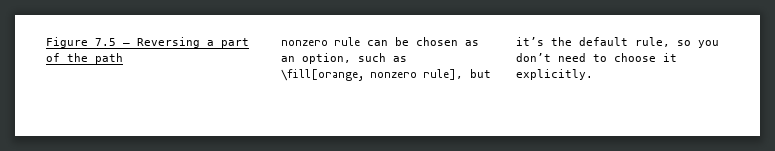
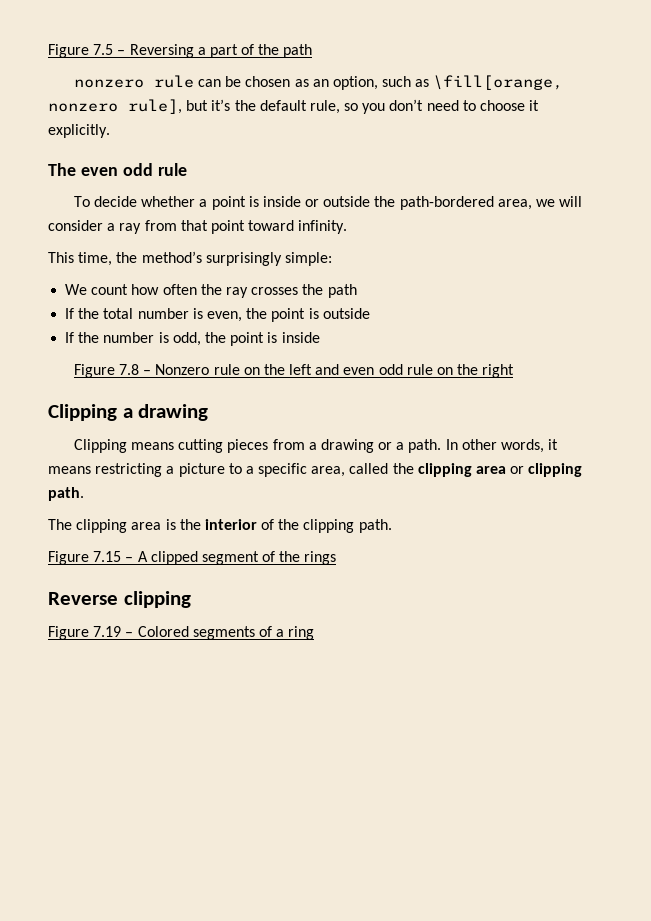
+ The even odd rule
+ To decide whether a point is inside or outside the path-bordered area, we will consider a ray from that point toward infinity.
+ This time, the method’s surprisingly simple:
+ We count how often the ray crosses the path
+ If the total number is even, the point is outside
+ If the number is odd, the point is inside
+ Figure 7.8 – Nonzero rule on the left and even odd rule on the right
+ Clipping a drawing
+ Clipping means cutting pieces from a drawing or a path. In other words, it means restricting a picture to a specific area, called the clipping area or clipping path.
+ The clipping area is the interior of the clipping path.
+ Figure 7.15 – A clipped segment of the rings
+ Reverse clipping
+ Figure 7.19 – Colored segments of a ring

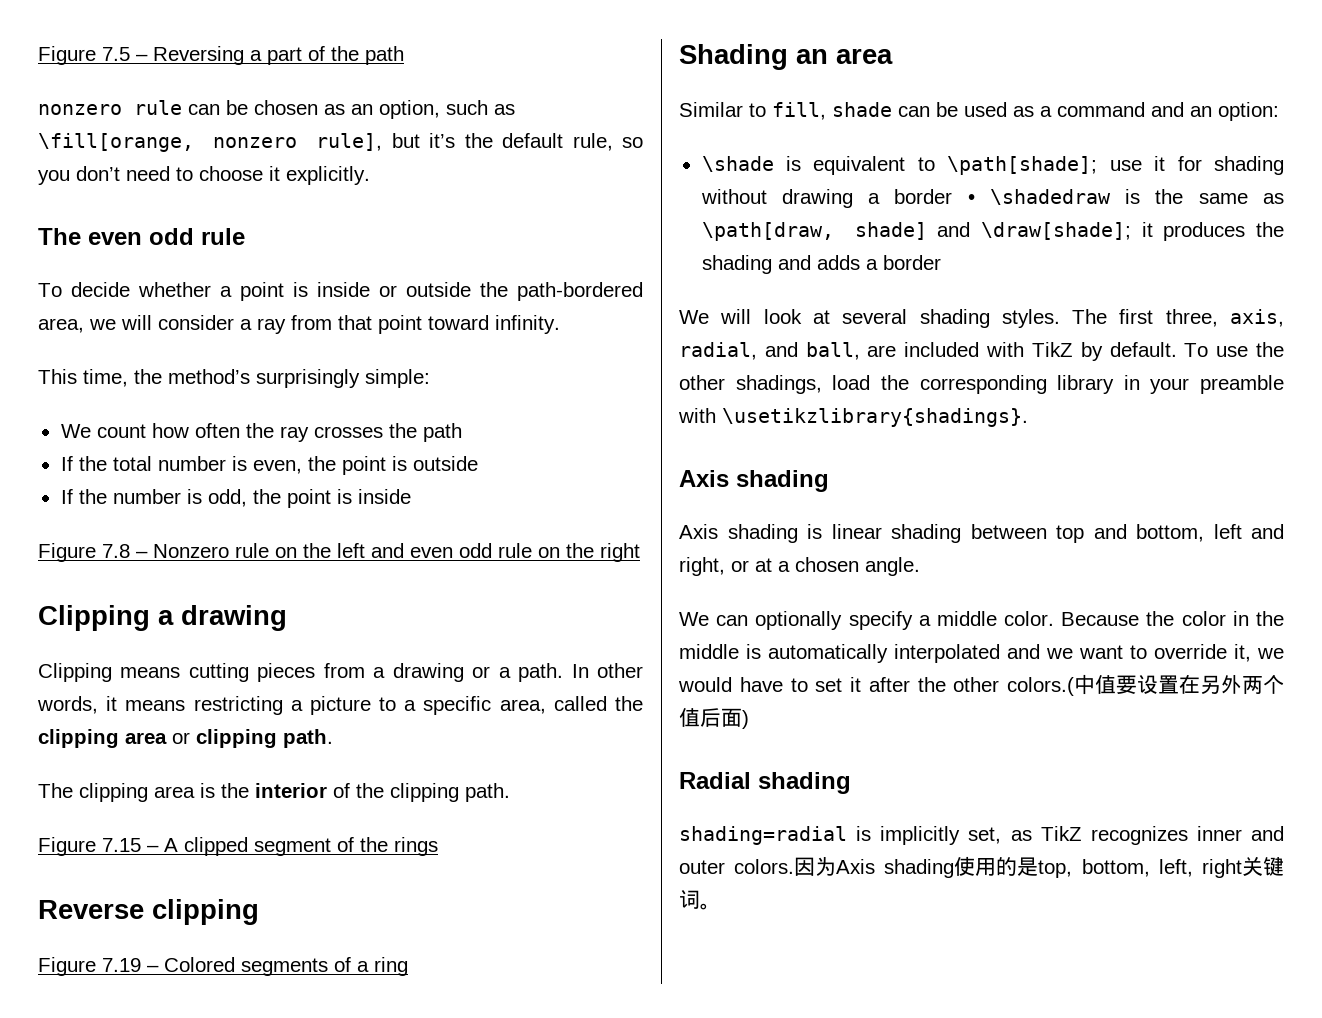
+ Shading an area
+ Similar to fill, shade can be used as a command and an option:
+ \shade is equivalent to \path[shade]; use it for shading without drawing a border • \shadedraw is the same as \path[draw, shade] and \draw[shade]; it produces the shading and adds a border
+ We will look at several shading styles. The first three, axis, radial, and ball, are included with TikZ by default. To use the other shadings, load the corresponding library in your preamble with \usetikzlibrary{shadings}.
+ Axis shading
+ Axis shading is linear shading between top and bottom, left and right, or at a chosen angle.
+ We can optionally specify a middle color. Because the color in the middle is automatically interpolated and we want to override it, we would have to set it after the other colors.(中值要设置在另外两个值后面)
+ Radial shading
+ shading=radial is implicitly set, as TikZ recognizes inner and outer colors.因为Axis shading使用的是top, bottom, left, right关键词。

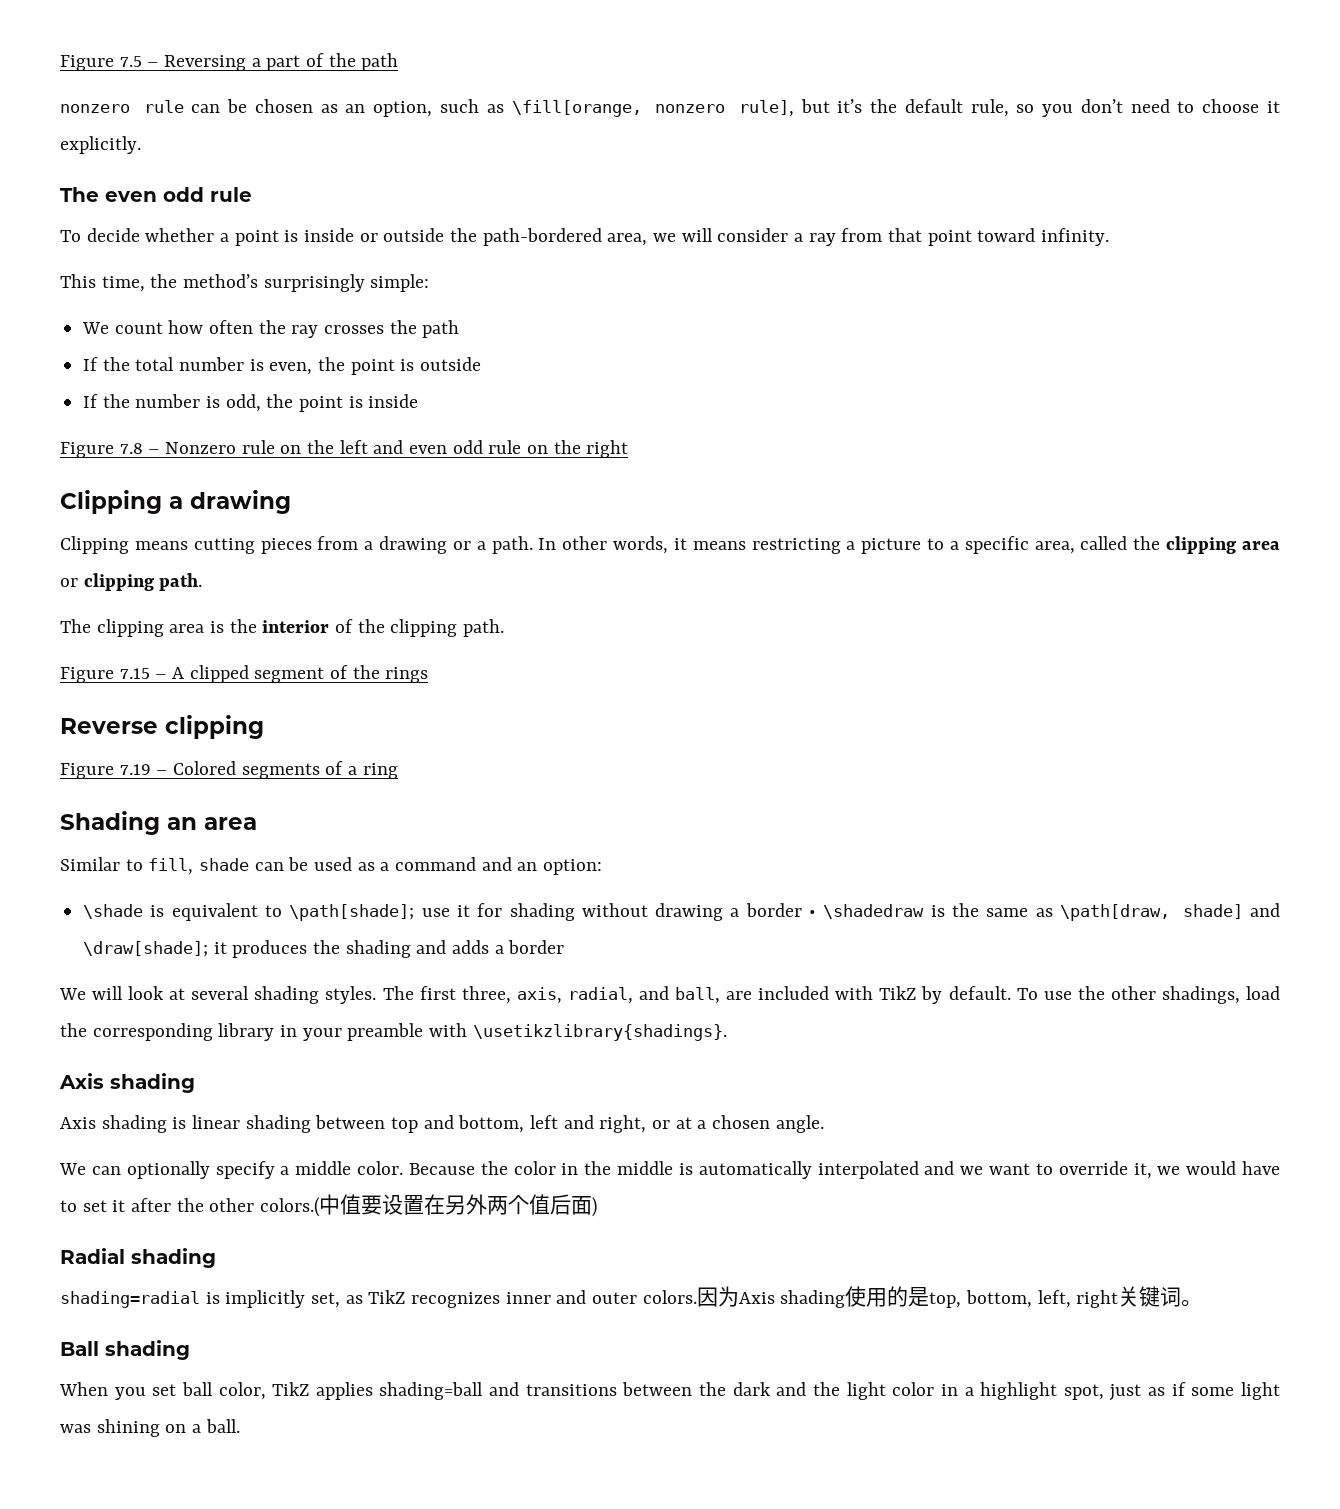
+ Ball shading
+ When you set ball color, TikZ applies shading=ball and transitions between the dark and the light color in a highlight spot, just as if some light was shining on a ball.

